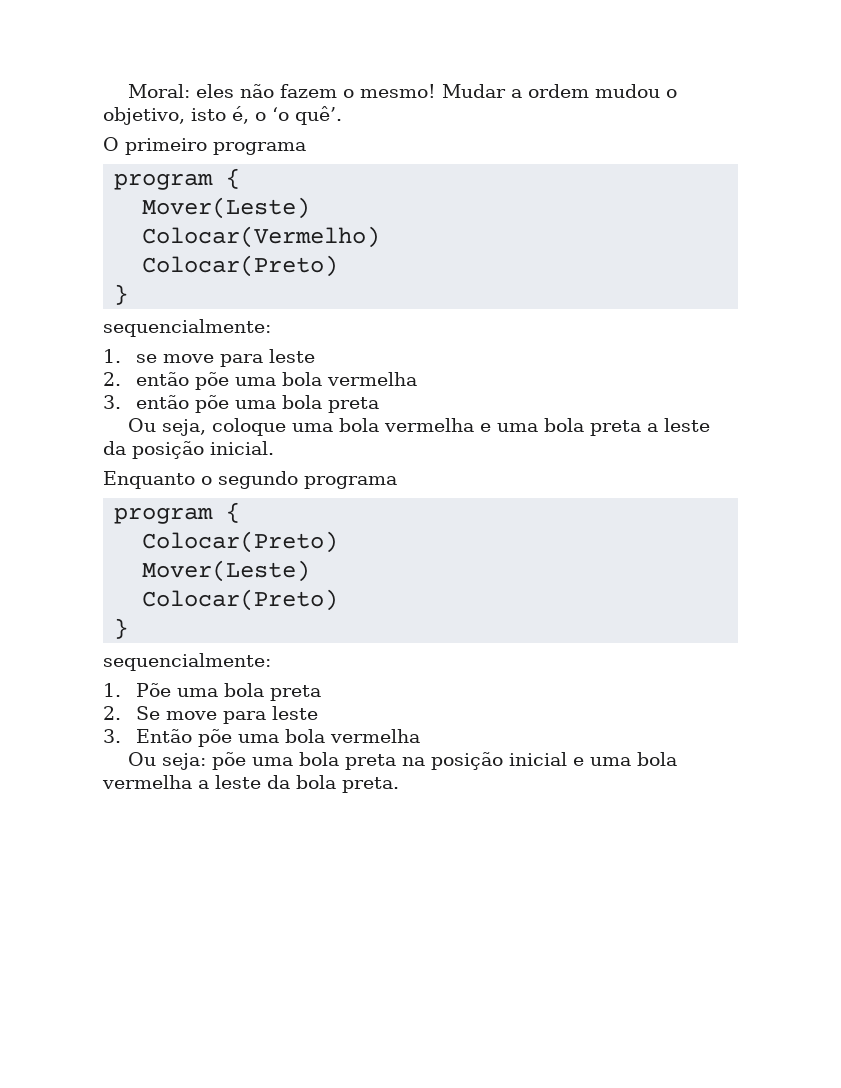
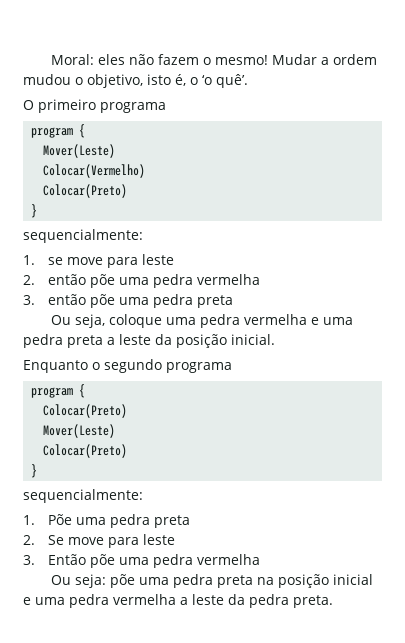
- 2. então põe uma bola vermelha
+ 2. então põe uma pedra vermelha
- 3. então põe uma bola preta
+ 3. então põe uma pedra preta
- Ou seja, coloque uma bola vermelha e uma bola preta a leste da posição inicial.
+ Ou seja, coloque uma pedra vermelha e uma pedra preta a leste da posição inicial.
- 1. Põe uma bola preta
+ 1. Põe uma pedra preta
- 3. Então põe uma bola vermelha
+ 3. Então põe uma pedra vermelha
- Ou seja: põe uma bola preta na posição inicial e uma bola vermelha a leste da bola preta.
+ Ou seja: põe uma pedra preta na posição inicial e uma pedra vermelha a leste da pedra preta.

